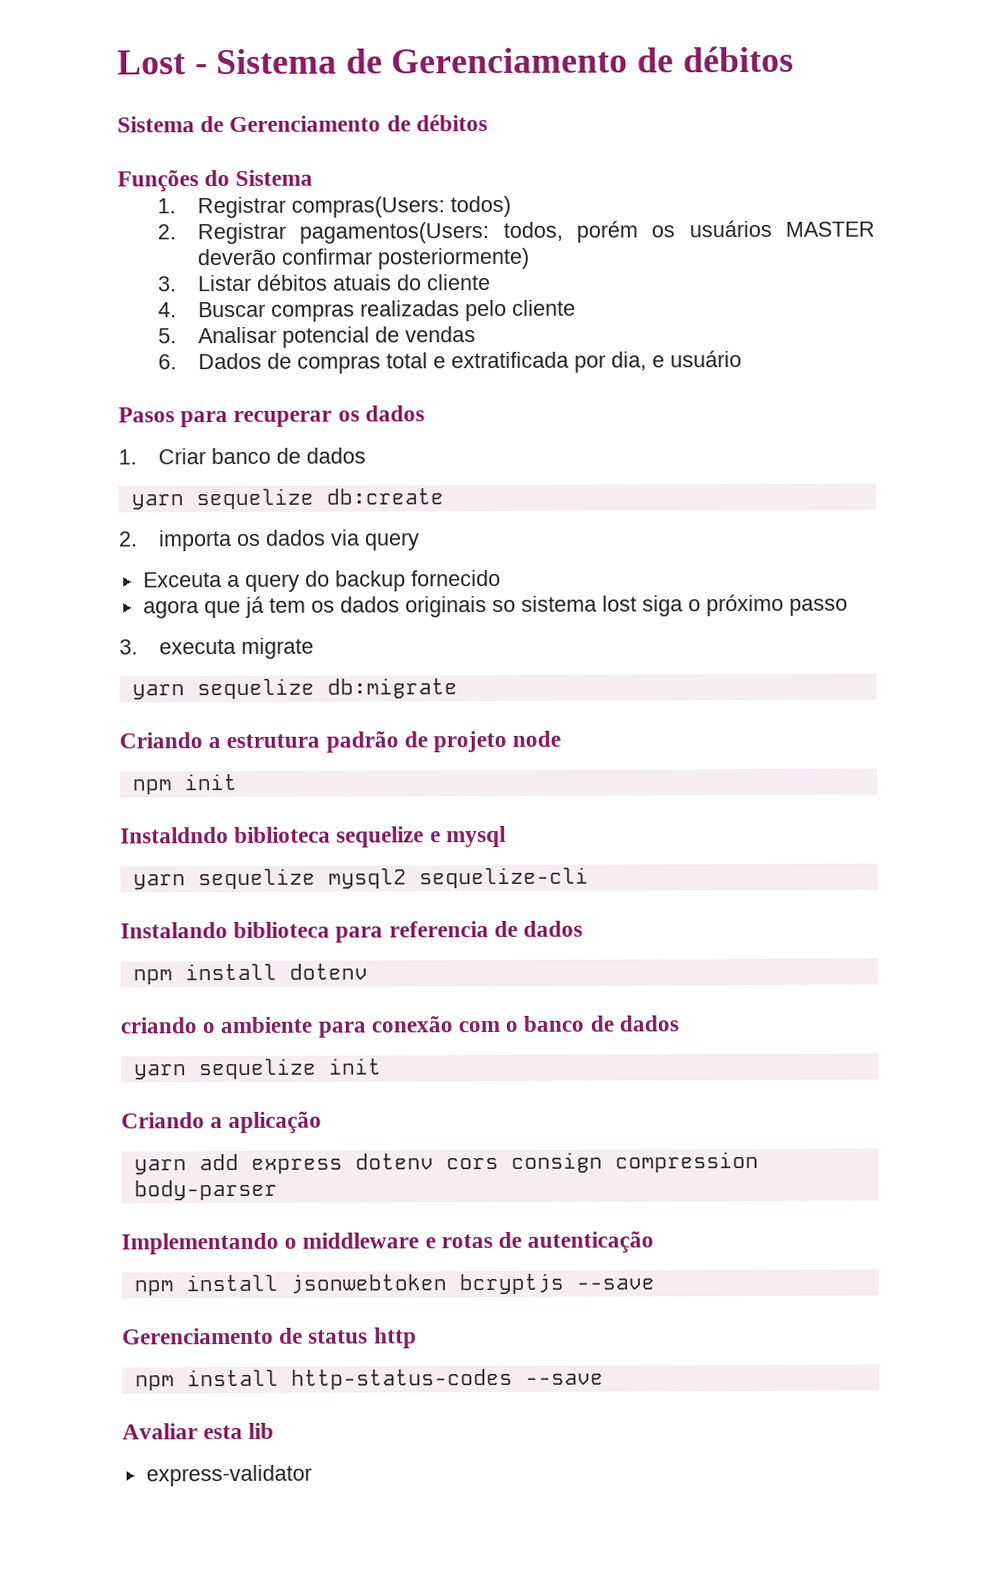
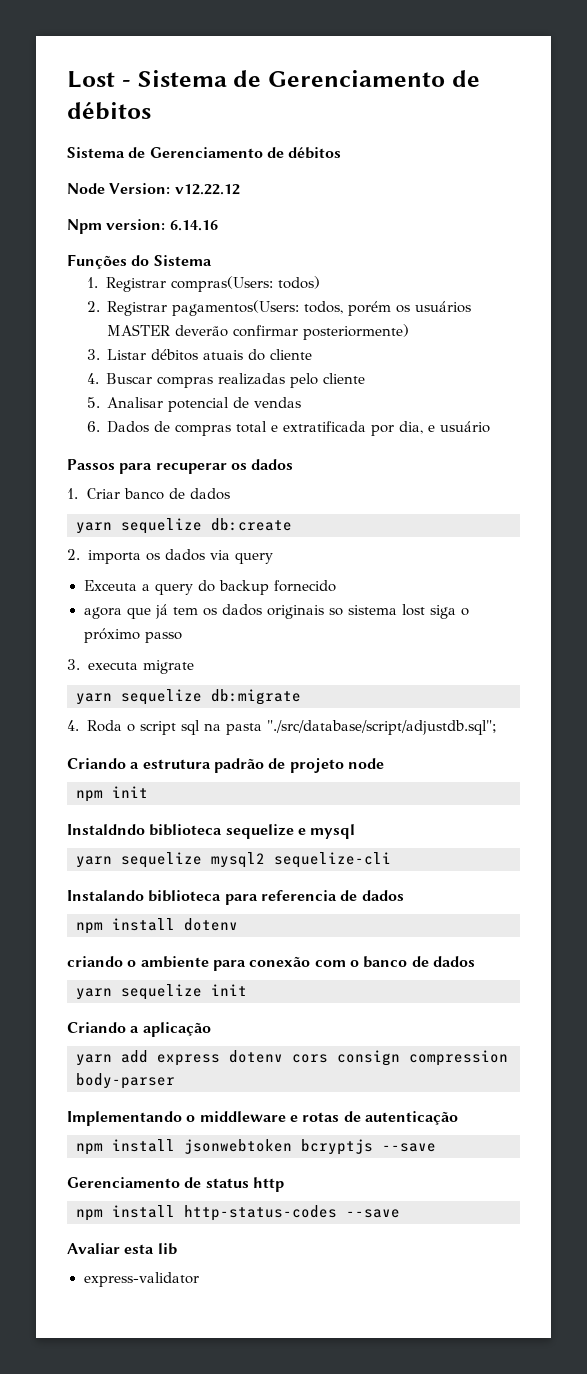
+ Node Version: v12.22.12
+ Npm version: 6.14.16
- Pasos para recuperar os dados
+ Passos para recuperar os dados
+ 4. Roda o script sql na pasta "./src/database/script/adjustdb.sql";

